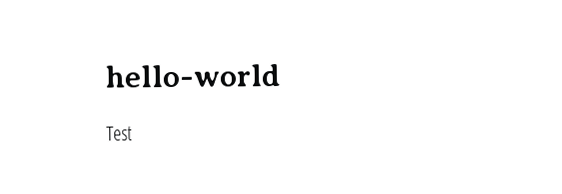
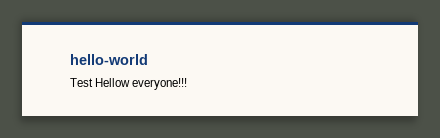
- Test
+ Test Hellow everyone!!!

